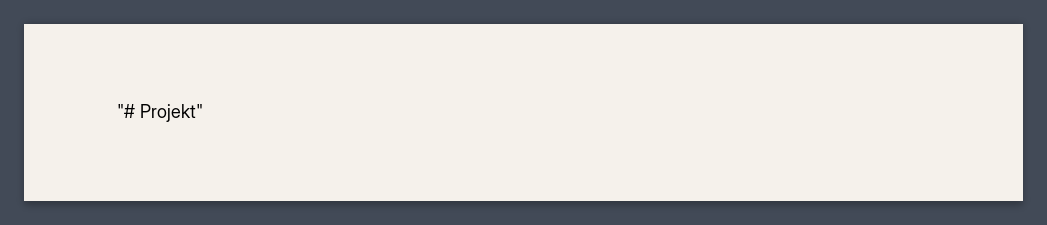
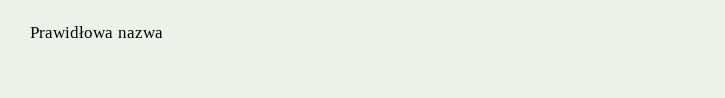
- "# Projekt"
+ Prawidłowa nazwa

